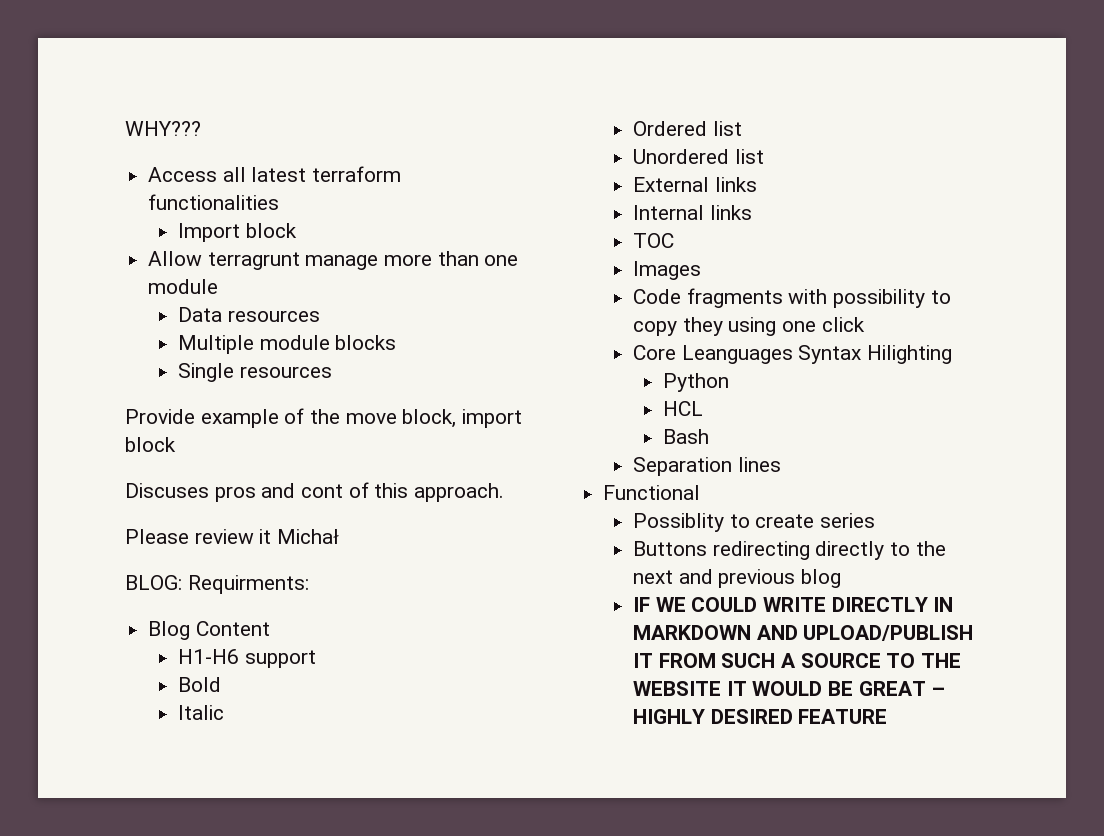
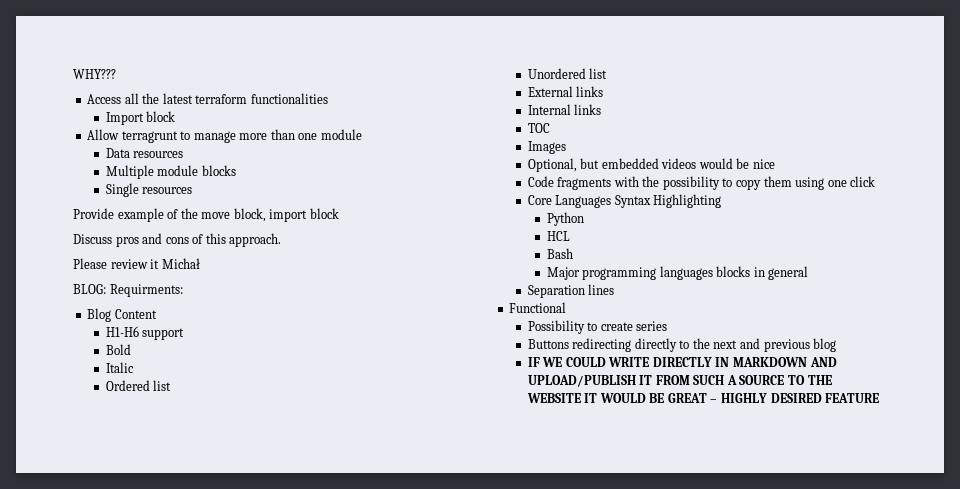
- Access all latest terraform functionalities
+ Access all the latest terraform functionalities
- Allow terragrunt manage more than one module
+ Allow terragrunt to manage more than one module
- Discuses pros and cont of this approach.
+ Discuss pros and cons of this approach.
+ Optional, but embedded videos would be nice
- Code fragments with possibility to copy they using one click
+ Code fragments with the possibility to copy them using one click
- Core Leanguages Syntax Hilighting
+ Core Languages Syntax Highlighting
+ Major programming languages blocks in general
- Possiblity to create series
+ Possibility to create series

